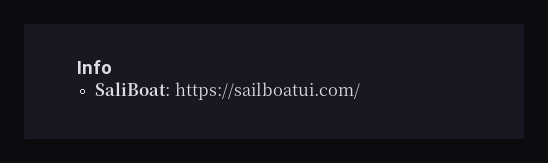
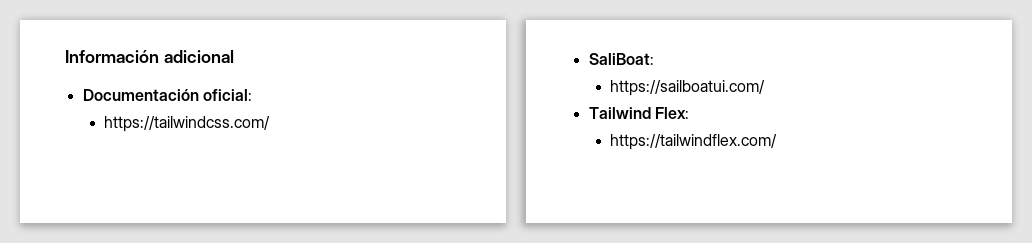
- Info
+ Información adicional
+ Documentación oficial:
+ https://tailwindcss.com/
- SaliBoat: https://sailboatui.com/
+ SaliBoat:
+ https://sailboatui.com/
+ Tailwind Flex:
+ https://tailwindflex.com/

